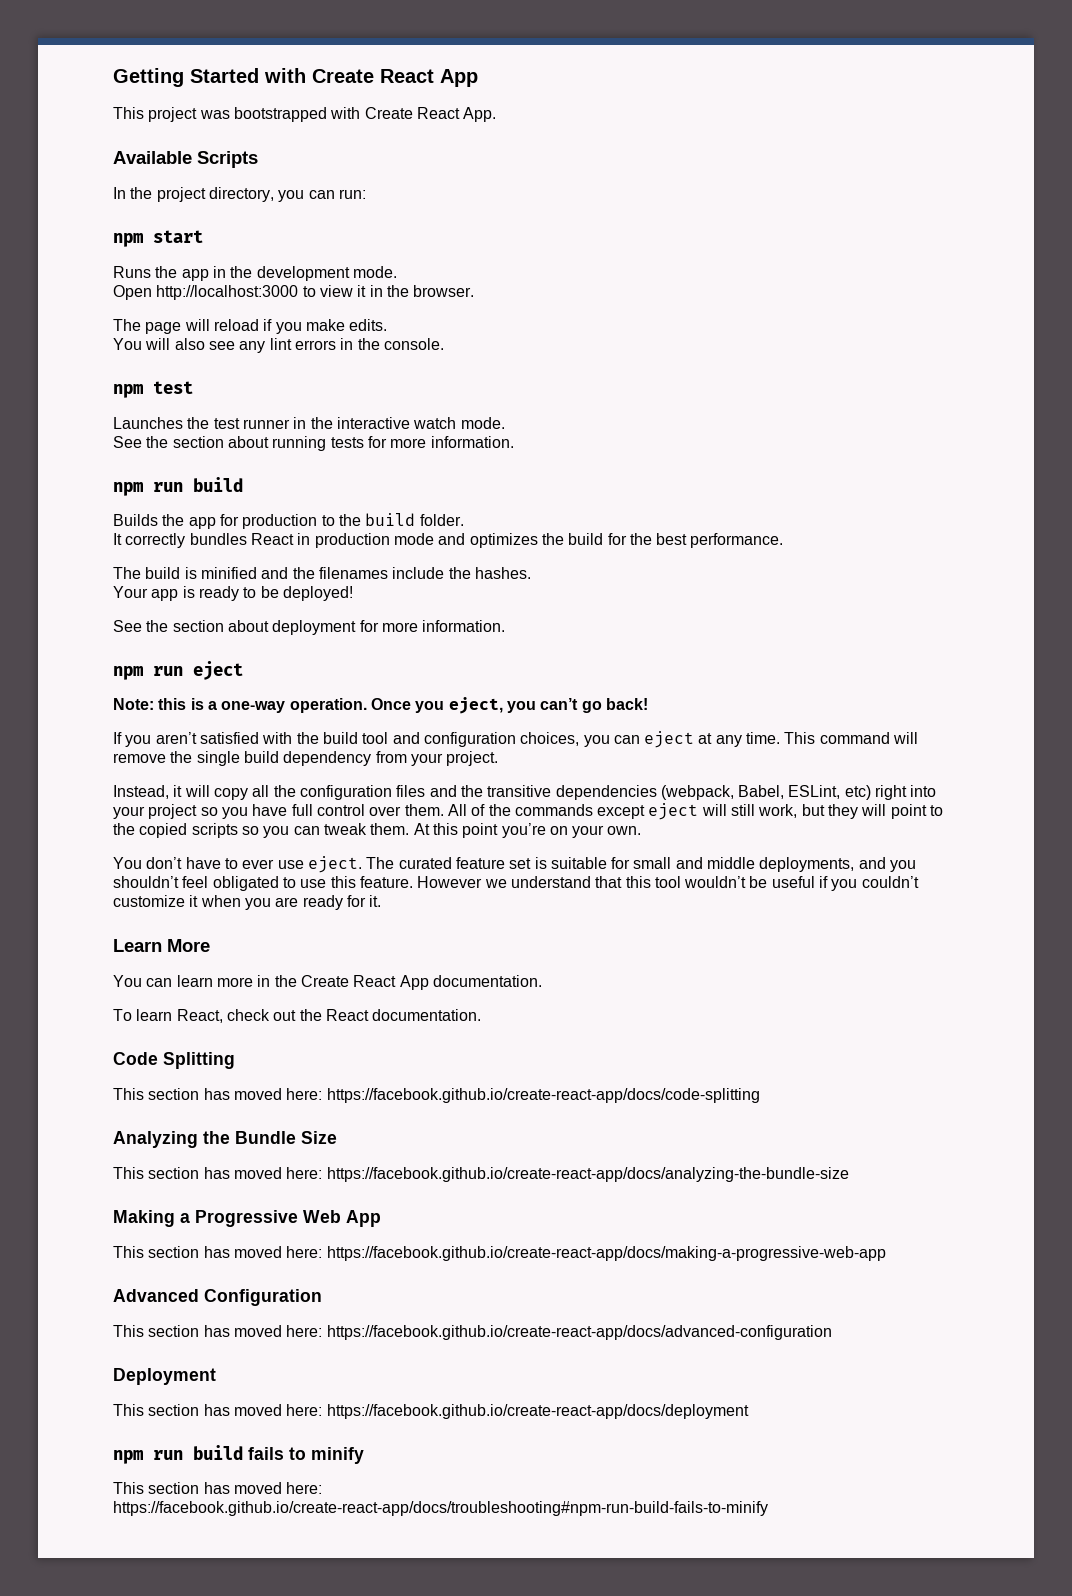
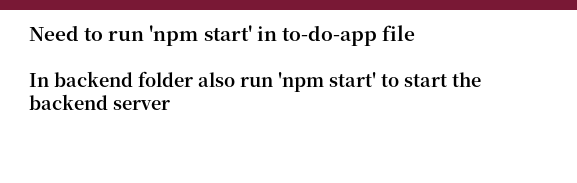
- Getting Started with Create React App
- This project was bootstrapped with Create React App.
- Available Scripts
- In the project directory, you can run:
- npm start
- Runs the app in the development mode.
- Open http://localhost:3000 to view it in the browser.
- The page will reload if you make edits.
- You will also see any lint errors in the console.
- npm test
- Launches the test runner in the interactive watch mode.
- See the section about running tests for more information.
- npm run build
- Builds the app for production to the build folder.
- It correctly bundles React in production mode and optimizes the build for the best performance.
- The build is minified and the filenames include the hashes.
- Your app is ready to be deployed!
- See the section about deployment for more information.
- npm run eject
- Note: this is a one-way operation. Once you eject, you can’t go back!
- If you aren’t satisfied with the build tool and configuration choices, you can eject at any time. This command will remove the single build dependency from your project.
- Instead, it will copy all the configuration files and the transitive dependencies (webpack, Babel, ESLint, etc) right into your project so you have full control over them. All of the commands except eject will still work, but they will point to the copied scripts so you can tweak them. At this point you’re on your own.
- You don’t have to ever use eject. The curated feature set is suitable for small and middle deployments, and you shouldn’t feel obligated to use this feature. However we understand that this tool wouldn’t be useful if you couldn’t customize it when you are ready for it.
- Learn More
- You can learn more in the Create React App documentation.
- To learn React, check out the React documentation.
- Code Splitting
- This section has moved here: https://facebook.github.io/create-react-app/docs/code-splitting
- Analyzing the Bundle Size
- This section has moved here: https://facebook.github.io/create-react-app/docs/analyzing-the-bundle-size
- Making a Progressive Web App
- This section has moved here: https://facebook.github.io/create-react-app/docs/making-a-progressive-web-app
- Advanced Configuration
- This section has moved here: https://facebook.github.io/create-react-app/docs/advanced-configuration
- Deployment
- This section has moved here: https://facebook.github.io/create-react-app/docs/deployment
- npm run build fails to minify
- This section has moved here: https://facebook.github.io/create-react-app/docs/troubleshooting#npm-run-build-fails-to-minify
+ Need to run 'npm start' in to-do-app file
+ In backend folder also run 'npm start' to start the backend server

